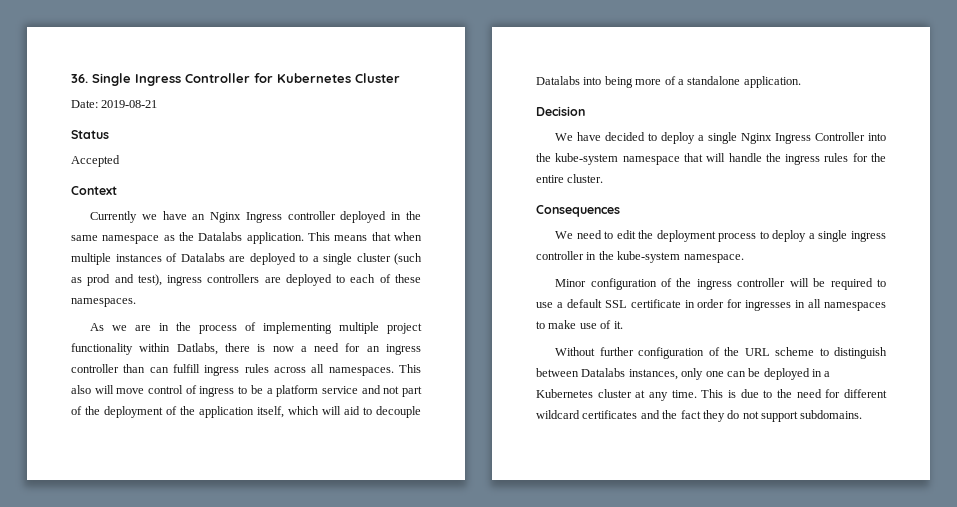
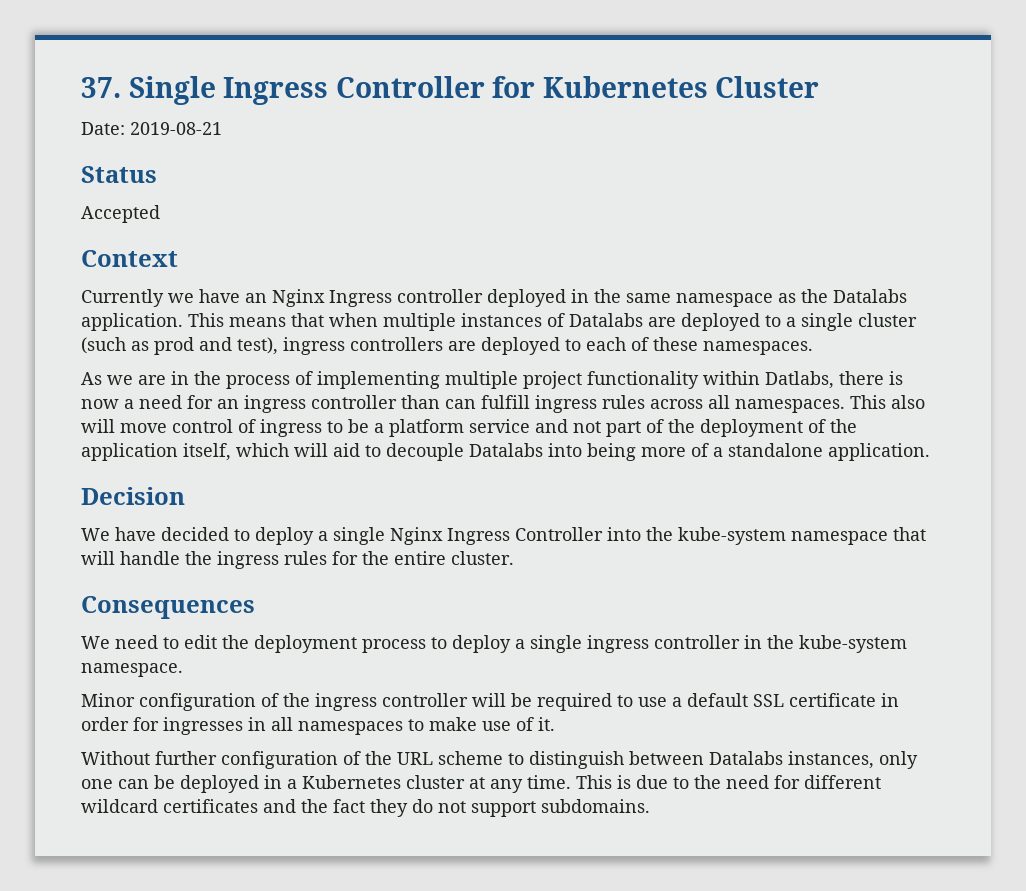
- 36. Single Ingress Controller for Kubernetes Cluster
+ 37. Single Ingress Controller for Kubernetes Cluster

